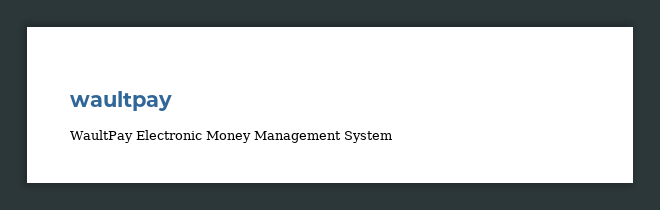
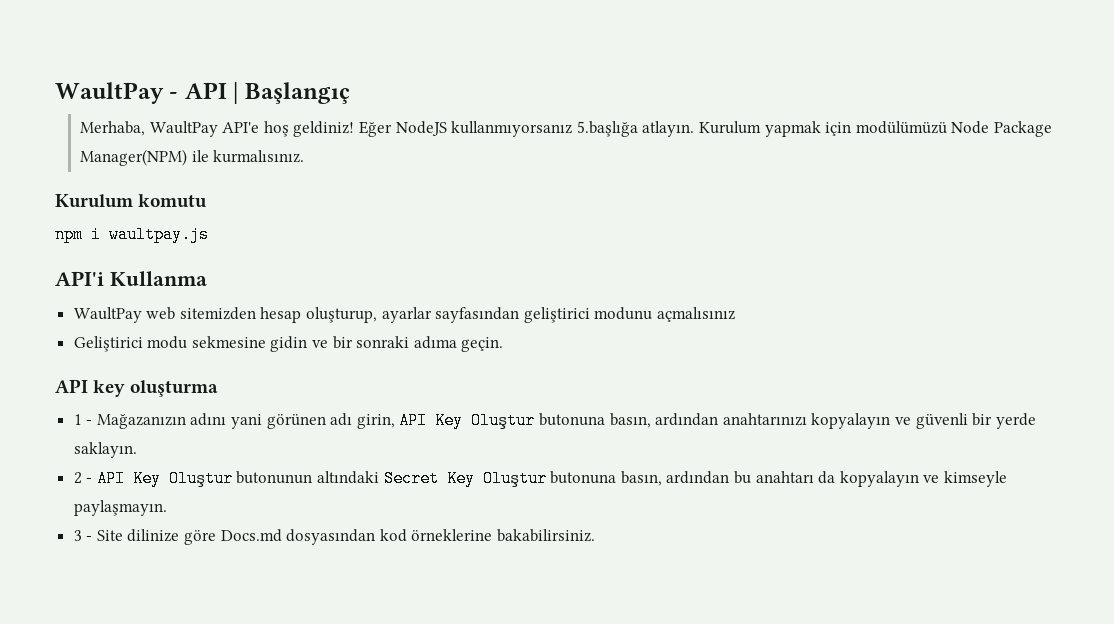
- waultpay
- WaultPay Electronic Money Management System
+ WaultPay - API | Başlangıç
+ Merhaba, WaultPay API'e hoş geldiniz! Eğer NodeJS kullanmıyorsanız 5.başlığa atlayın. Kurulum yapmak için modülümüzü Node Package Manager(NPM) ile kurmalısınız.
+ Kurulum komutu
+ npm i waultpay.js
+ API'i Kullanma
+ WaultPay web sitemizden hesap oluşturup, ayarlar sayfasından geliştirici modunu açmalısınız
+ Geliştirici modu sekmesine gidin ve bir sonraki adıma geçin.
+ API key oluşturma
+ 1 - Mağazanızın adını yani görünen adı girin, API Key Oluştur butonuna basın, ardından anahtarınızı kopyalayın ve güvenli bir yerde saklayın.
+ 2 - API Key Oluştur butonunun altındaki Secret Key Oluştur butonuna basın, ardından bu anahtarı da kopyalayın ve kimseyle paylaşmayın.
+ 3 - Site dilinize göre Docs.md dosyasından kod örneklerine bakabilirsiniz.

